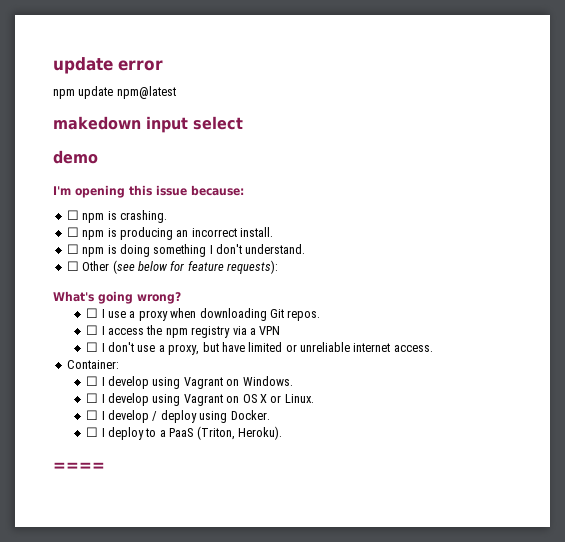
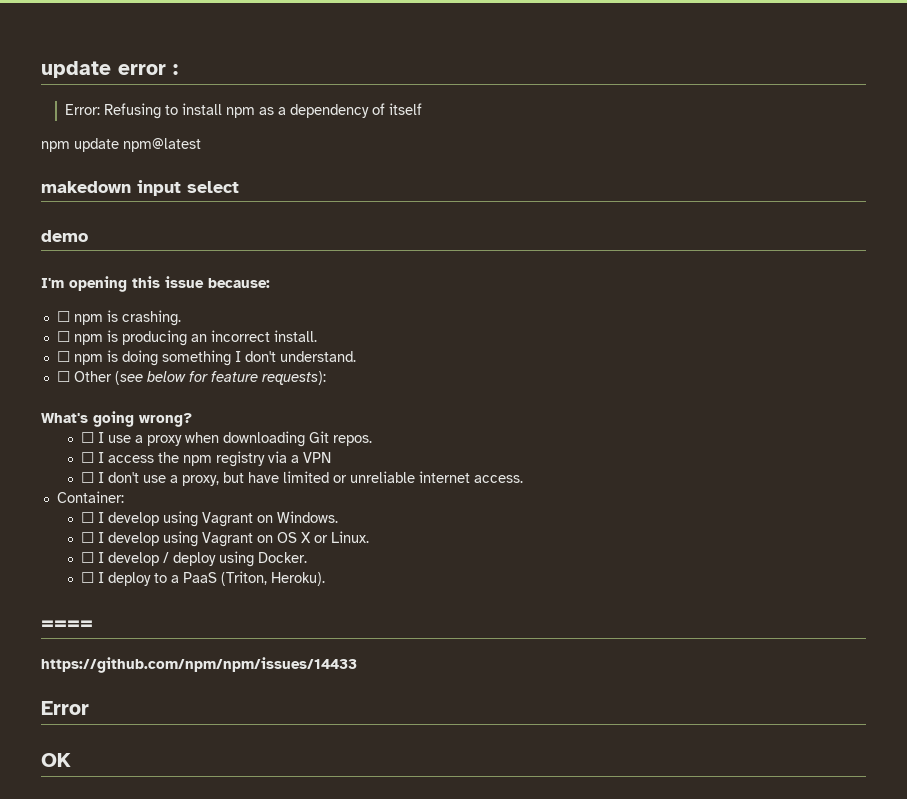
- update error
+ update error :
+ Error: Refusing to install npm as a dependency of itself
+ https://github.com/npm/npm/issues/14433
+ Error
+ OK

